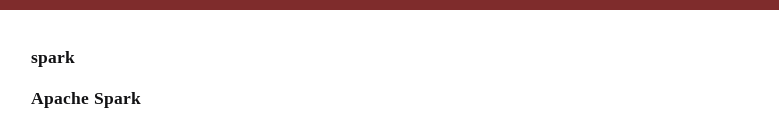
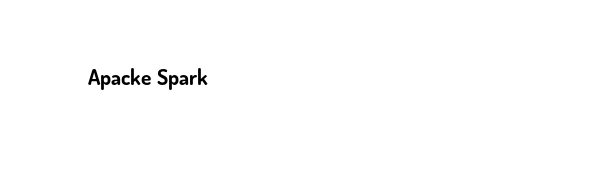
- spark
- Apache Spark
+ Apacke Spark

